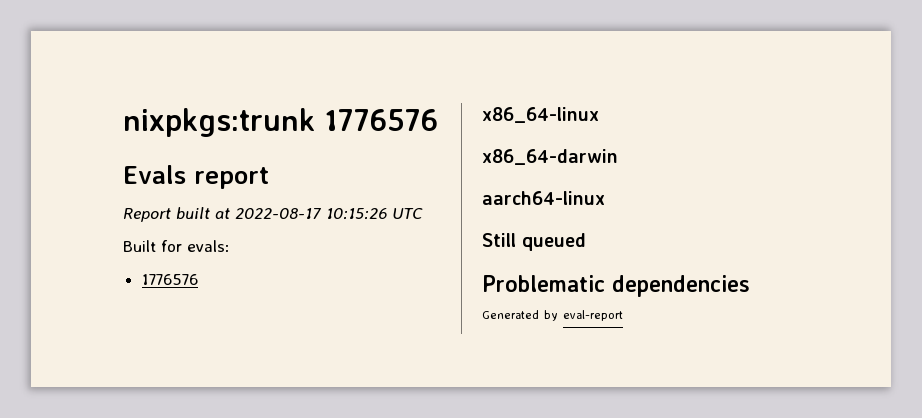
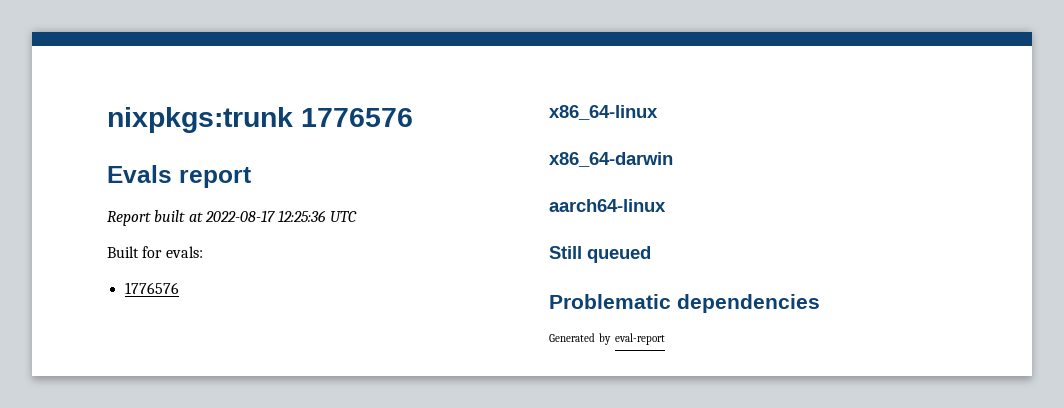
- Report built at 2022-08-17 10:15:26 UTC
+ Report built at 2022-08-17 12:25:36 UTC

